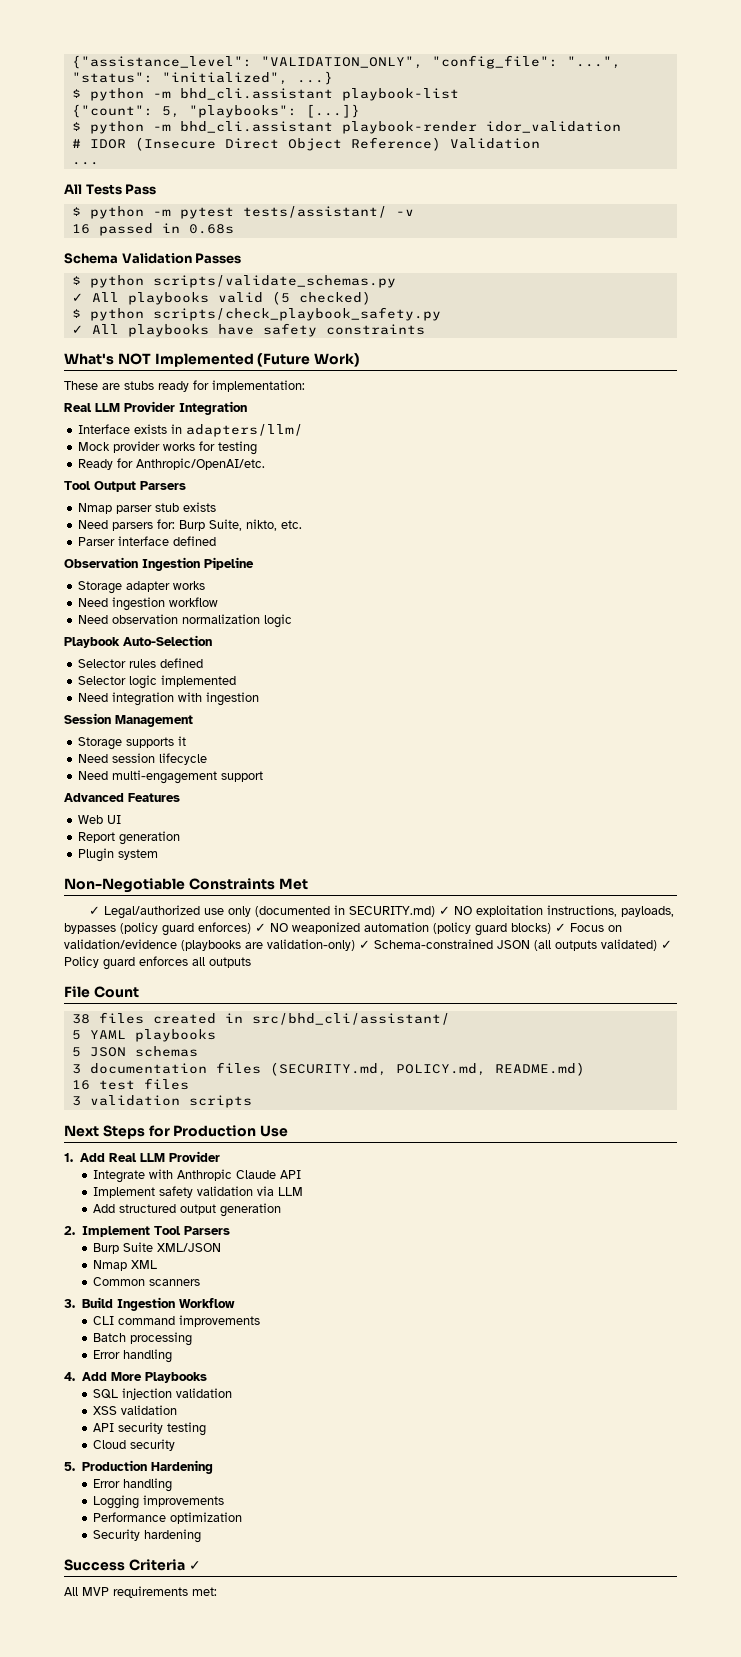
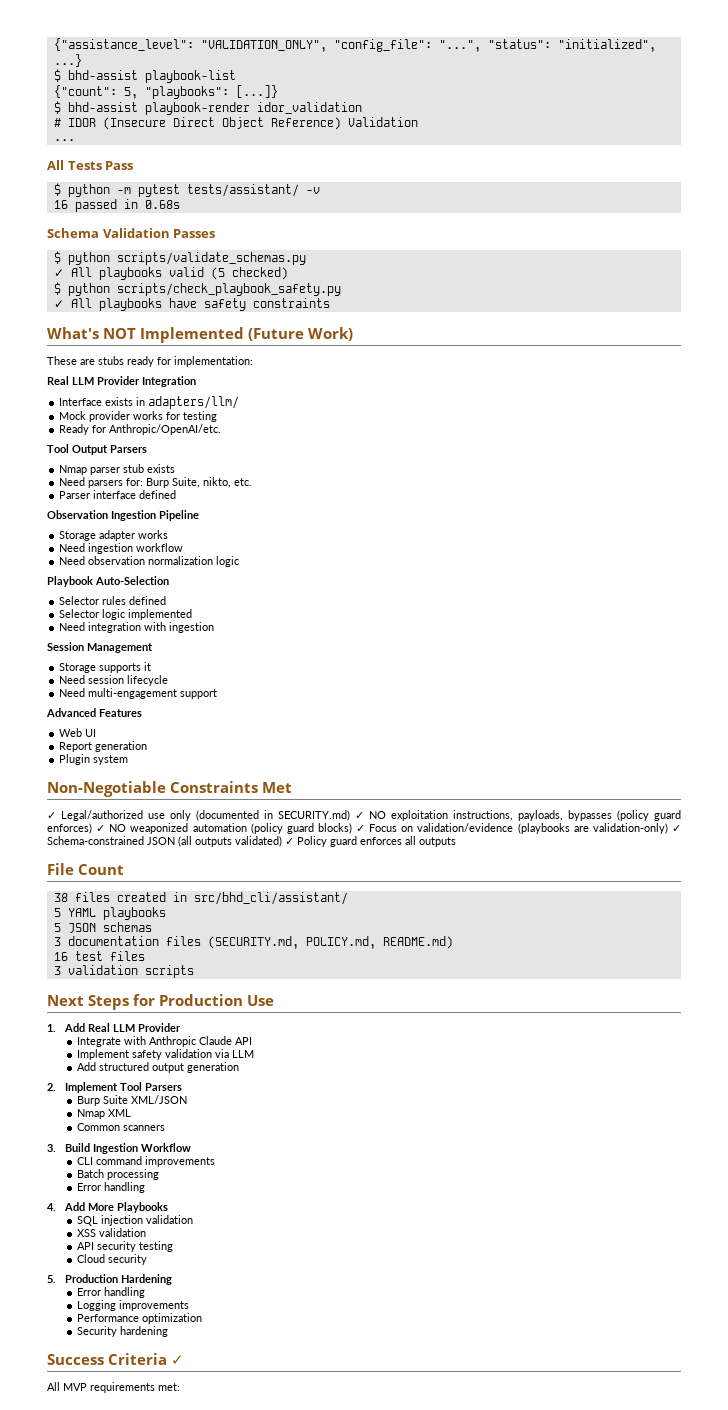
- $ python -m bhd_cli.assistant playbook-list
+ $ bhd-assist playbook-list
- $ python -m bhd_cli.assistant playbook-render idor_validation
+ $ bhd-assist playbook-render idor_validation

